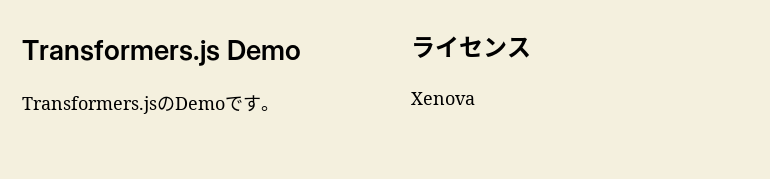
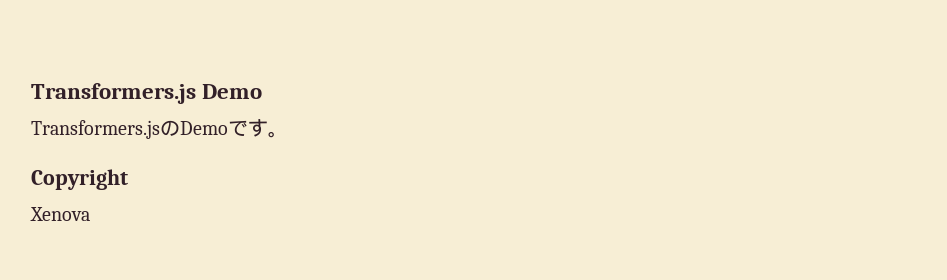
- ライセンス
+ Copyright

